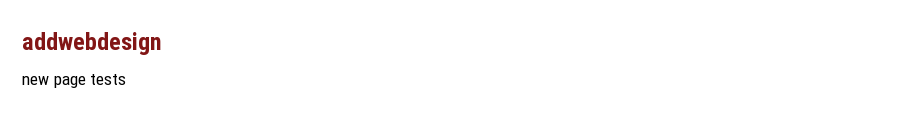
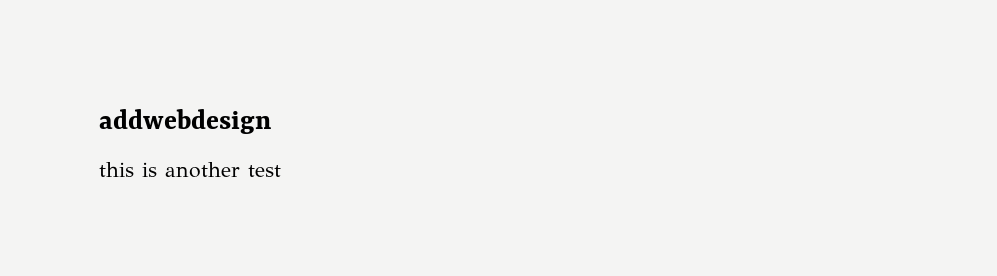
- new page tests
+ this is another test

